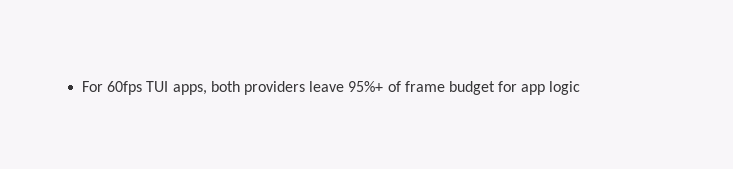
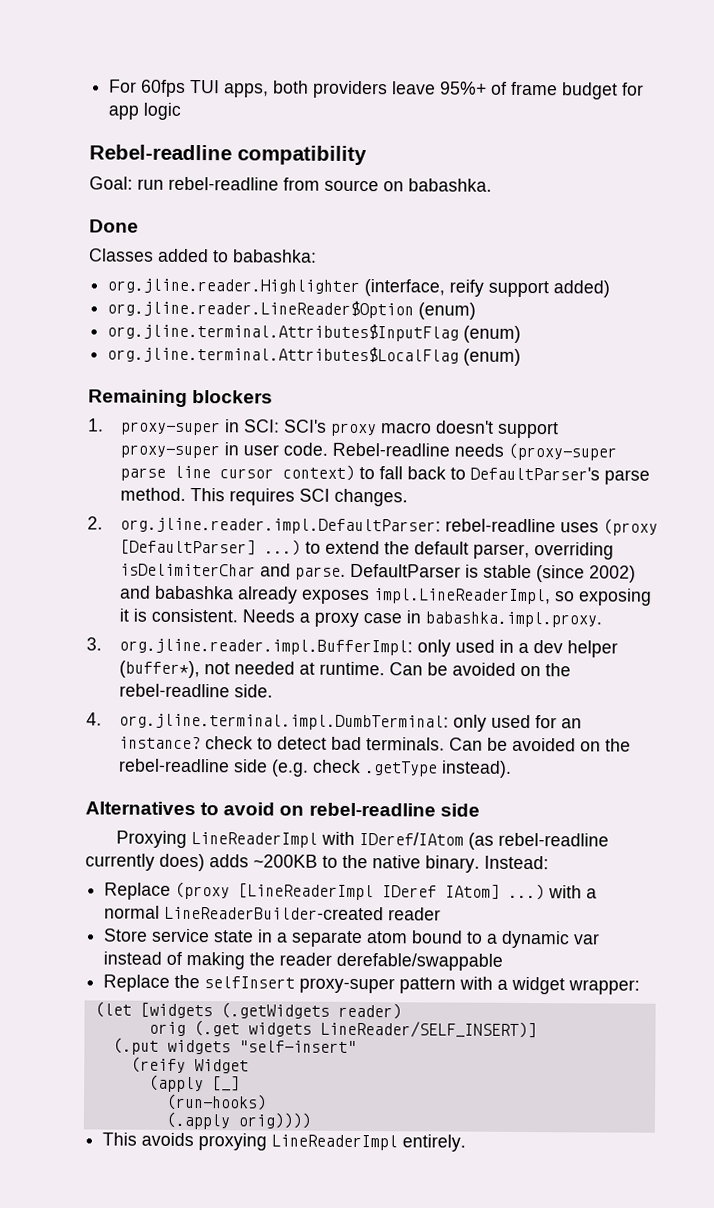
+ Rebel-readline compatibility
+ Goal: run rebel-readline from source on babashka.
+ Done
+ Classes added to babashka:
+ org.jline.reader.Highlighter (interface, reify support added)
+ org.jline.reader.LineReader$Option (enum)
+ org.jline.terminal.Attributes$InputFlag (enum)
+ org.jline.terminal.Attributes$LocalFlag (enum)
+ Remaining blockers
+ 1. proxy-super in SCI: SCI's proxy macro doesn't support proxy-super in user code. Rebel-readline needs (proxy-super parse line cursor context) to fall back to DefaultParser's parse method. This requires SCI changes.
+ 2. org.jline.reader.impl.DefaultParser: rebel-readline uses (proxy [DefaultParser] ...) to extend the default parser, overriding isDelimiterChar and parse. DefaultParser is stable (since 2002) and babashka already exposes impl.LineReaderImpl, so exposing it is consistent. Needs a proxy case in babashka.impl.proxy.
+ 3. org.jline.reader.impl.BufferImpl: only used in a dev helper (buffer*), not needed at runtime. Can be avoided on the rebel-readline side.
+ 4. org.jline.terminal.impl.DumbTerminal: only used for an instance? check to detect bad terminals. Can be avoided on the rebel-readline side (e.g. check .getType instead).
+ Alternatives to avoid on rebel-readline side
+ Proxying LineReaderImpl with IDeref/IAtom (as rebel-readline currently does) adds ~200KB to the native binary. Instead:
+ Replace (proxy [LineReaderImpl IDeref IAtom] ...) with a normal LineReaderBuilder-created reader
+ Store service state in a separate atom bound to a dynamic var instead of making the reader derefable/swappable
+ Replace the selfInsert proxy-super pattern with a widget wrapper:
+ (let [widgets (.getWidgets reader)
+ orig (.get widgets LineReader/SELF_INSERT)]
+ (.put widgets "self-insert"
+ (reify Widget
+ (apply [_]
+ (run-hooks)
+ (.apply orig))))
+ This avoids proxying LineReaderImpl entirely.

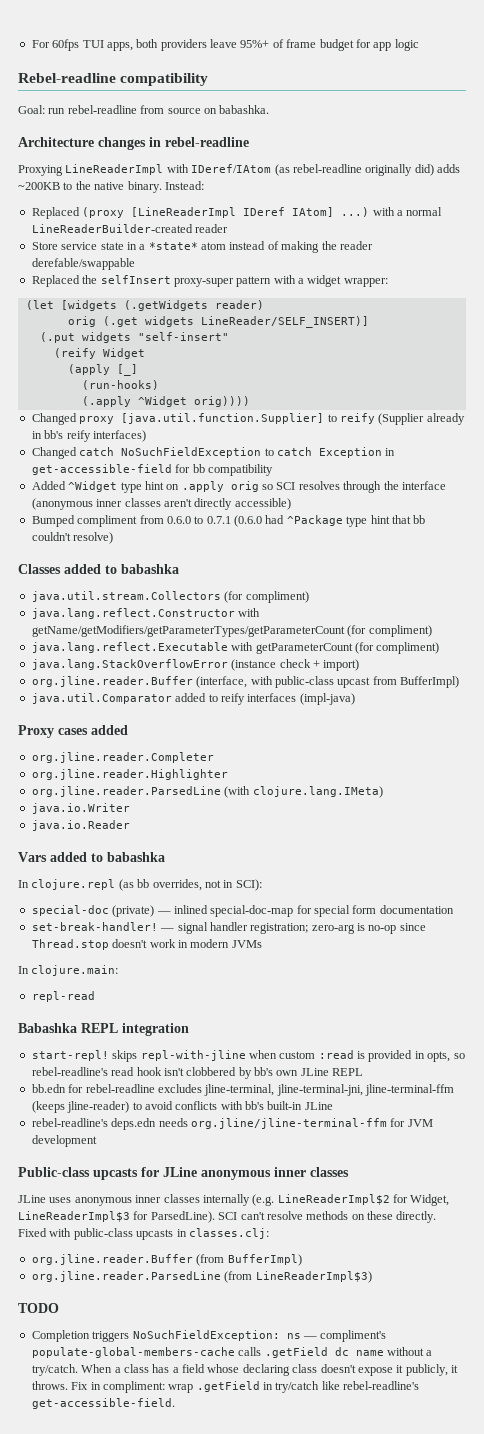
- Done
- Classes added to babashka:
- org.jline.reader.Highlighter (interface, reify support added)
- org.jline.reader.LineReader$Option (enum)
- org.jline.terminal.Attributes$InputFlag (enum)
- org.jline.terminal.Attributes$LocalFlag (enum)
- Remaining blockers
- 1. proxy-super in SCI: SCI's proxy macro doesn't support proxy-super in user code. Rebel-readline needs (proxy-super parse line cursor context) to fall back to DefaultParser's parse method. This requires SCI changes.
- 2. org.jline.reader.impl.DefaultParser: rebel-readline uses (proxy [DefaultParser] ...) to extend the default parser, overriding isDelimiterChar and parse. DefaultParser is stable (since 2002) and babashka already exposes impl.LineReaderImpl, so exposing it is consistent. Needs a proxy case in babashka.impl.proxy.
- 3. org.jline.reader.impl.BufferImpl: only used in a dev helper (buffer*), not needed at runtime. Can be avoided on the rebel-readline side.
- 4. org.jline.terminal.impl.DumbTerminal: only used for an instance? check to detect bad terminals. Can be avoided on the rebel-readline side (e.g. check .getType instead).
- Alternatives to avoid on rebel-readline side
+ Architecture changes in rebel-readline
- Proxying LineReaderImpl with IDeref/IAtom (as rebel-readline currently does) adds ~200KB to the native binary.
+ Proxying LineReaderImpl with IDeref/IAtom (as rebel-readline originally did) adds ~200KB to the native binary.
- Replace (proxy [LineReaderImpl IDeref IAtom] ...) with a normal LineReaderBuilder-created reader
+ Replaced (proxy [LineReaderImpl IDeref IAtom] ...) with a normal LineReaderBuilder-created reader
- Store service state in a separate atom bound to a dynamic var instead of making the reader derefable/swappable
+ Store service state in a *state* atom instead of making the reader derefable/swappable
- Replace the selfInsert proxy-super pattern with a widget wrapper:
+ Replaced the selfInsert proxy-super pattern with a widget wrapper:
- (.apply orig))))
+ (.apply ^Widget orig))))
- This avoids proxying LineReaderImpl entirely.
+ Changed proxy [java.util.function.Supplier] to reify (Supplier already in bb's reify interfaces)
+ Changed catch NoSuchFieldException to catch Exception in get-accessible-field for bb compatibility
+ Added ^Widget type hint on .apply orig so SCI resolves through the interface (anonymous inner classes aren't directly accessible)
+ Bumped compliment from 0.6.0 to 0.7.1 (0.6.0 had ^Package type hint that bb couldn't resolve)
+ Classes added to babashka
+ java.util.stream.Collectors (for compliment)
+ java.lang.reflect.Constructor with getName/getModifiers/getParameterTypes/getParameterCount (for compliment)
+ java.lang.reflect.Executable with getParameterCount (for compliment)
+ java.lang.StackOverflowError (instance check + import)
+ org.jline.reader.Buffer (interface, with public-class upcast from BufferImpl)
+ java.util.Comparator added to reify interfaces (impl-java)
+ Proxy cases added
+ org.jline.reader.Completer
+ org.jline.reader.Highlighter
+ org.jline.reader.ParsedLine (with clojure.lang.IMeta)
+ java.io.Writer
+ java.io.Reader
+ Vars added to babashka
+ In clojure.repl (as bb overrides, not in SCI):
+ special-doc (private) — inlined special-doc-map for special form documentation
+ set-break-handler! — signal handler registration; zero-arg is no-op since Thread.stop doesn't work in modern JVMs
+ In clojure.main:
+ repl-read
+ Babashka REPL integration
+ start-repl! skips repl-with-jline when custom :read is provided in opts, so rebel-readline's read hook isn't clobbered by bb's own JLine REPL
+ bb.edn for rebel-readline excludes jline-terminal, jline-terminal-jni, jline-terminal-ffm (keeps jline-reader) to avoid conflicts with bb's built-in JLine
+ rebel-readline's deps.edn needs org.jline/jline-terminal-ffm for JVM development
+ Public-class upcasts for JLine anonymous inner classes
+ JLine uses anonymous inner classes internally (e.g. LineReaderImpl$2 for Widget, LineReaderImpl$3 for ParsedLine). SCI can't resolve methods on these directly. Fixed with public-class upcasts in classes.clj:
+ org.jline.reader.Buffer (from BufferImpl)
+ org.jline.reader.ParsedLine (from LineReaderImpl$3)
+ TODO
+ Completion triggers NoSuchFieldException: ns — compliment's populate-global-members-cache calls .getField dc name without a try/catch. When a class has a field whose declaring class doesn't expose it publicly, it throws. Fix in compliment: wrap .getField in try/catch like rebel-readline's get-accessible-field.

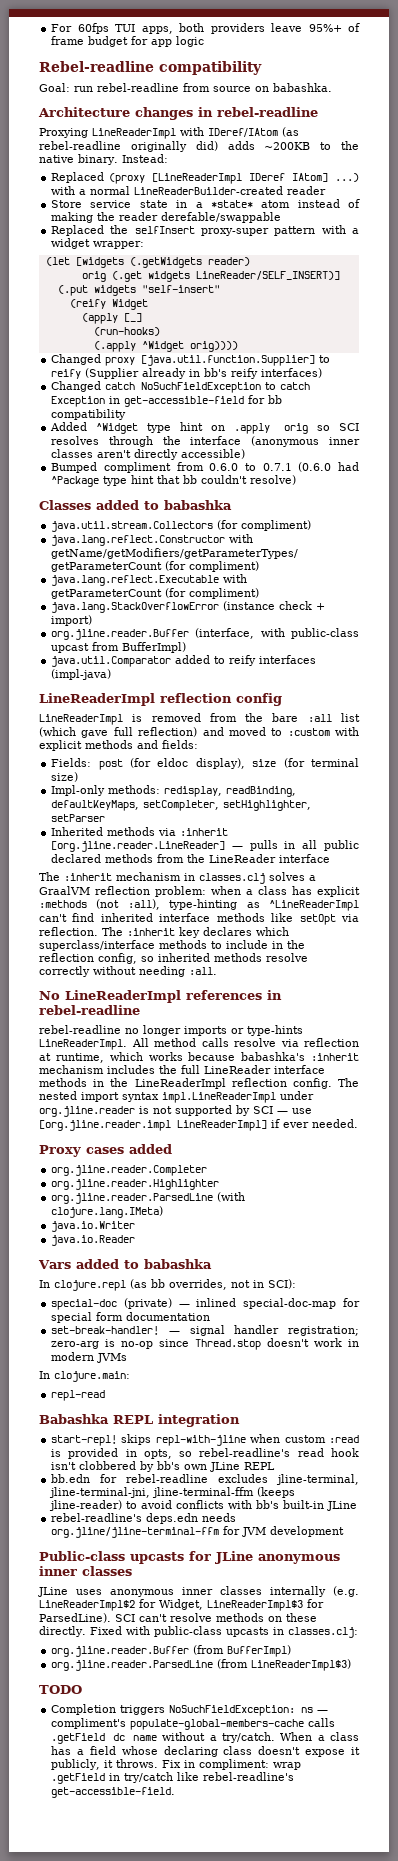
+ LineReaderImpl reflection config
+ LineReaderImpl is removed from the bare :all list (which gave full reflection) and moved to :custom with explicit methods and fields:
+ Fields: post (for eldoc display), size (for terminal size)
+ Impl-only methods: redisplay, readBinding, defaultKeyMaps, setCompleter, setHighlighter, setParser
+ Inherited methods via :inherit [org.jline.reader.LineReader] — pulls in all public declared methods from the LineReader interface
+ The :inherit mechanism in classes.clj solves a GraalVM reflection problem: when a class has explicit :methods (not :all), type-hinting as ^LineReaderImpl can't find inherited interface methods like setOpt via reflection. The :inherit key declares which superclass/interface methods to include in the reflection config, so inherited methods resolve correctly without needing :all.
+ No LineReaderImpl references in rebel-readline
+ rebel-readline no longer imports or type-hints LineReaderImpl. All method calls resolve via reflection at runtime, which works because babashka's :inherit mechanism includes the full LineReader interface methods in the LineReaderImpl reflection config. The nested import syntax impl.LineReaderImpl under org.jline.reader is not supported by SCI — use [org.jline.reader.impl LineReaderImpl] if ever needed.

